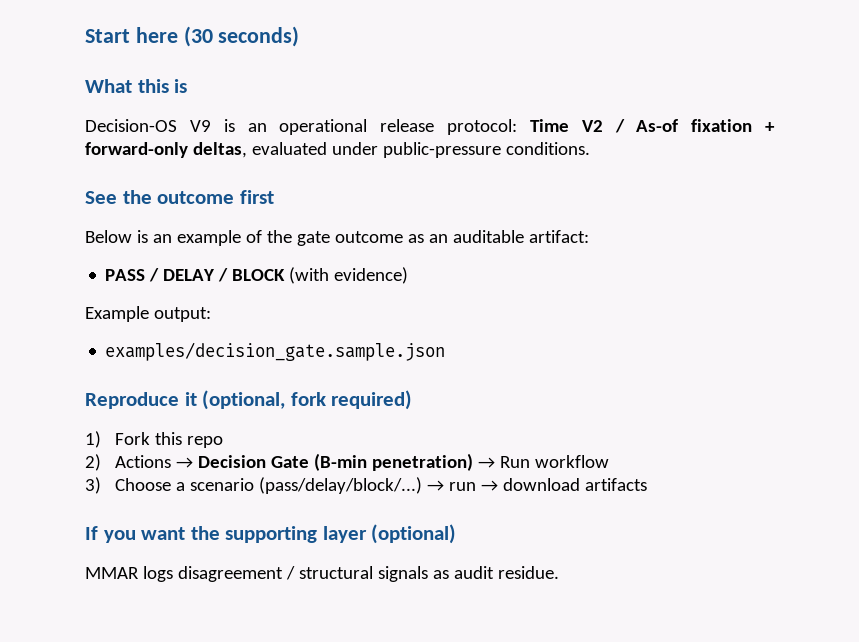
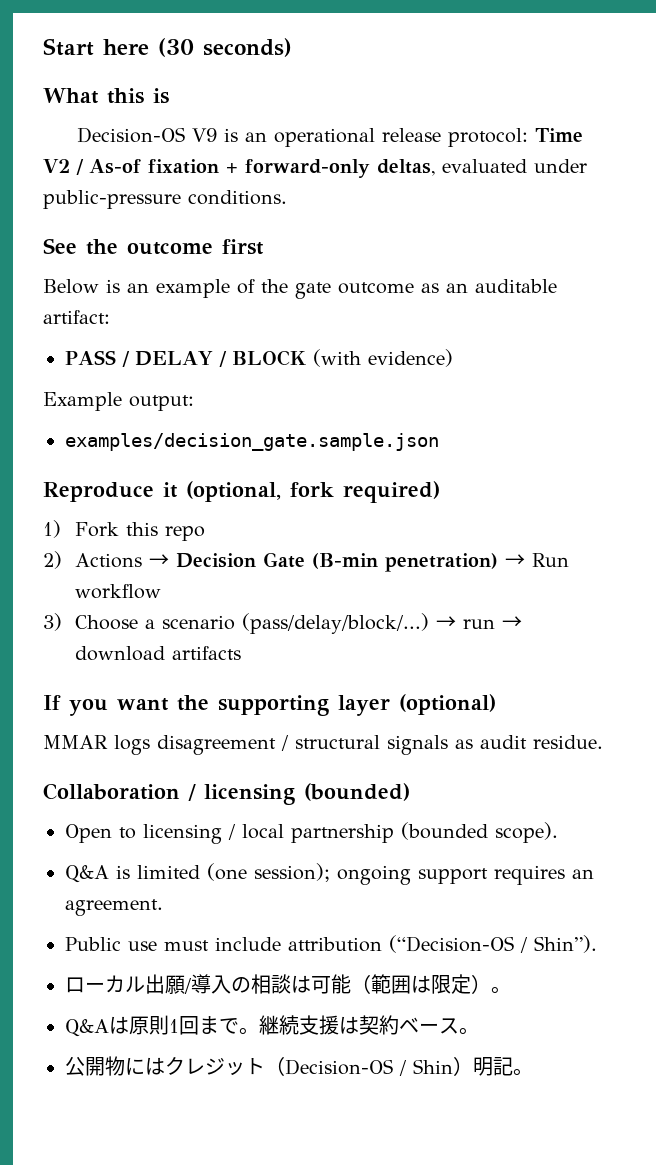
+ Collaboration / licensing (bounded)
+ Open to licensing / local partnership (bounded scope).
+ Q&A is limited (one session); ongoing support requires an agreement.
+ Public use must include attribution (“Decision-OS / Shin”).
+ ローカル出願/導入の相談は可能（範囲は限定）。
+ Q&Aは原則1回まで。継続支援は契約ベース。
+ 公開物にはクレジット（Decision-OS / Shin）明記。

